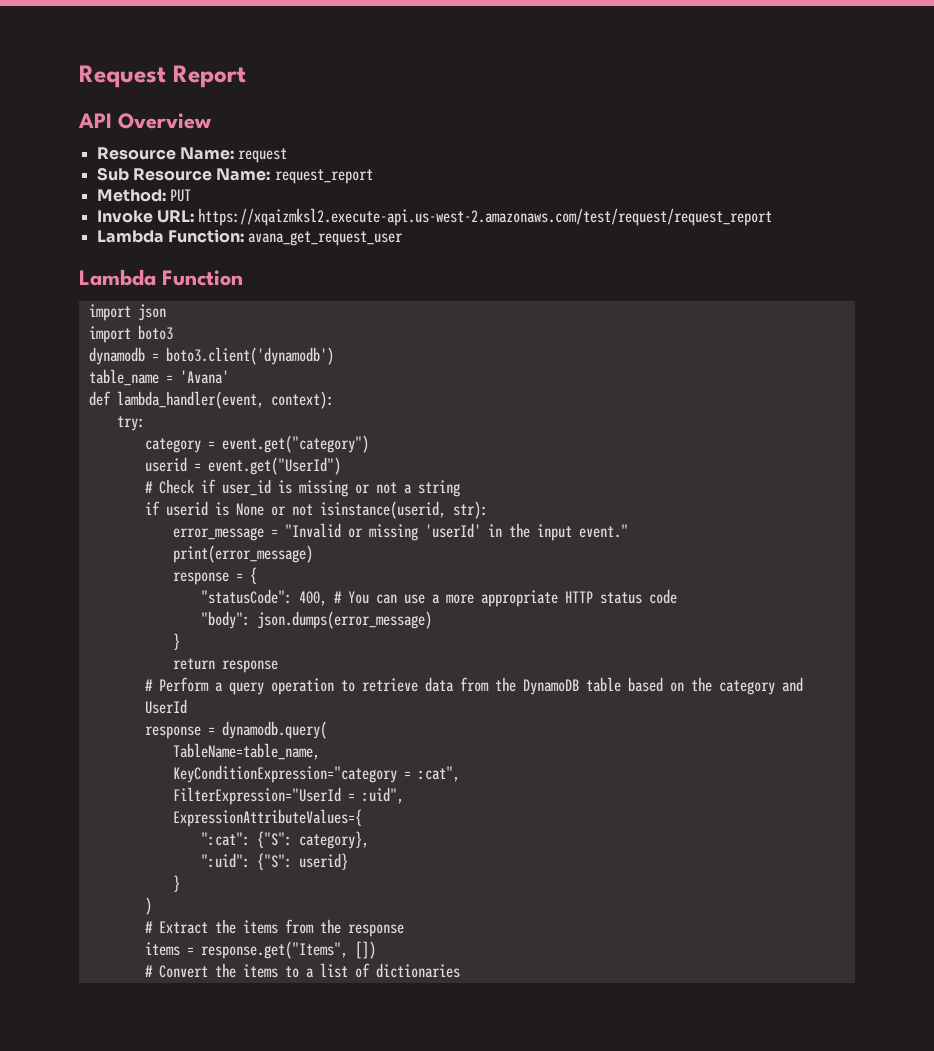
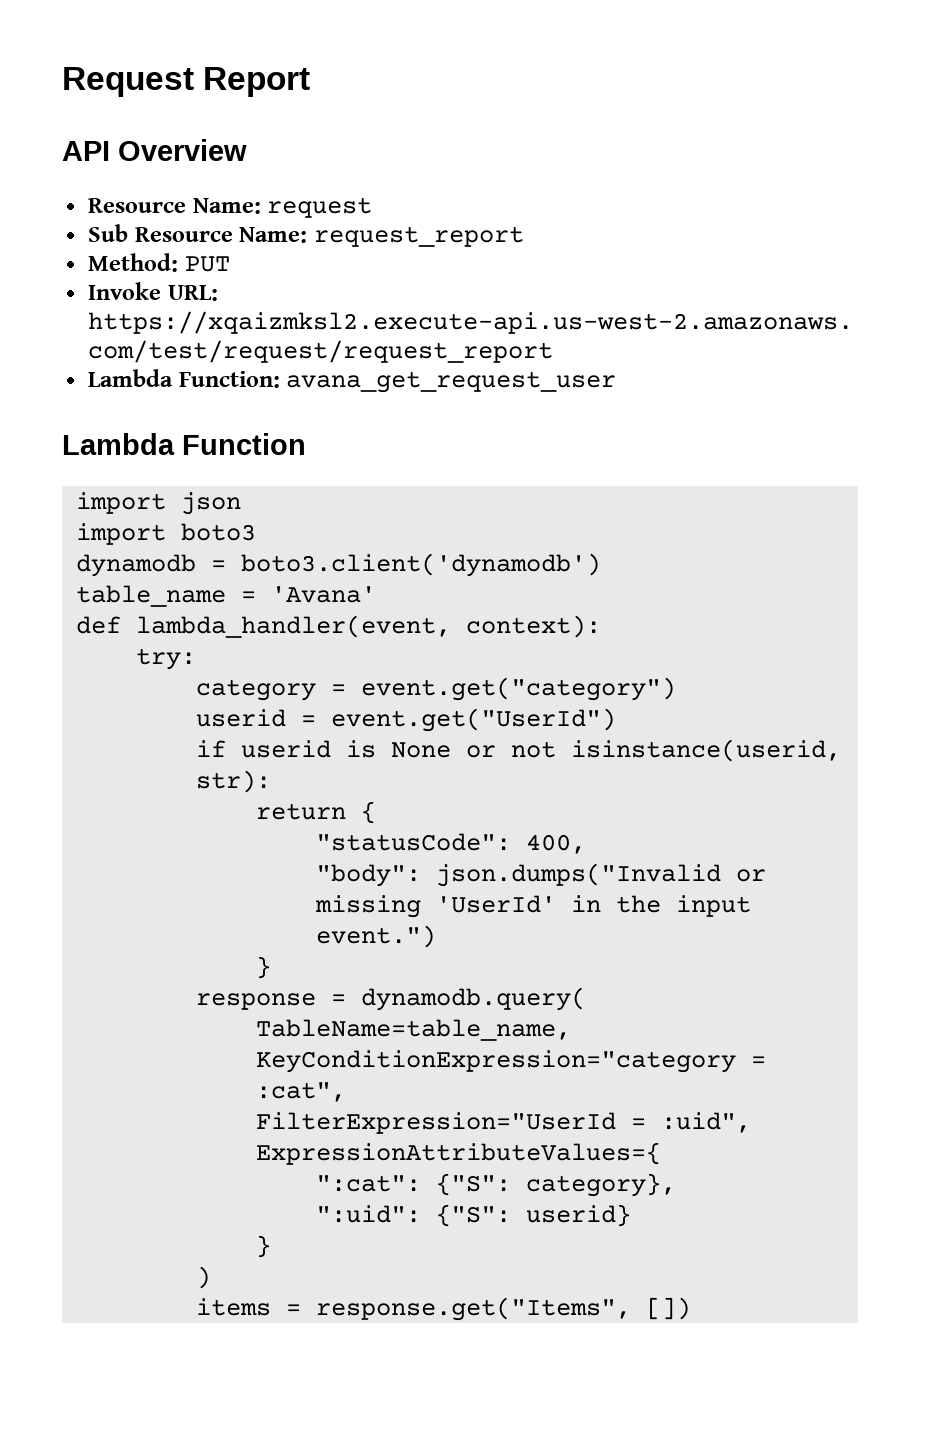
- # Check if user_id is missing or not a string
- error_message = "Invalid or missing 'userId' in the input event."
- print(error_message)
- response = {
- "statusCode": 400, # You can use a more appropriate HTTP status code
- "body": json.dumps(error_message)
+ return {
+ "statusCode": 400,
+ "body": json.dumps("Invalid or missing 'UserId' in the input event.")
  }
- return response
- # Perform a query operation to retrieve data from the DynamoDB table based on the category and UserId
- # Extract the items from the response
  items = response.get("Items", [])
- # Convert the items to a list of dictionaries

